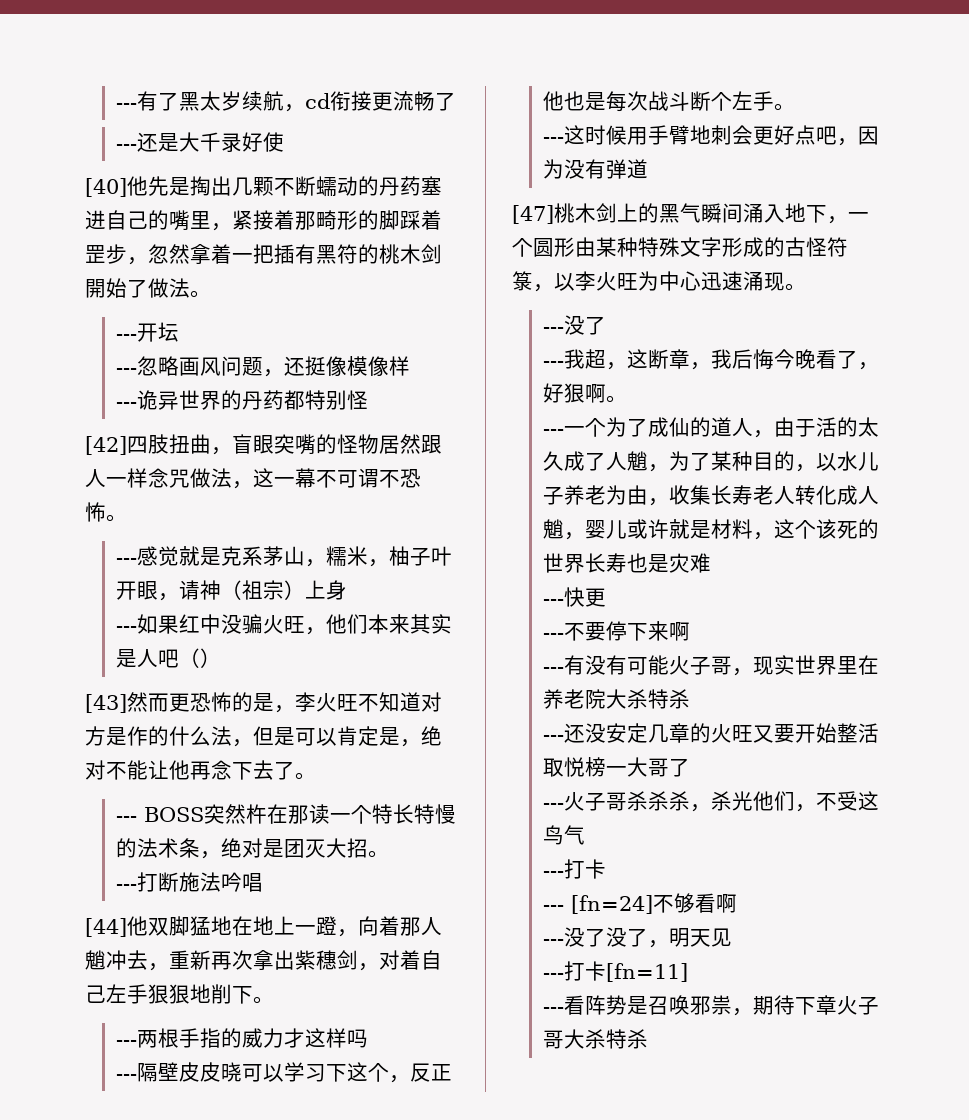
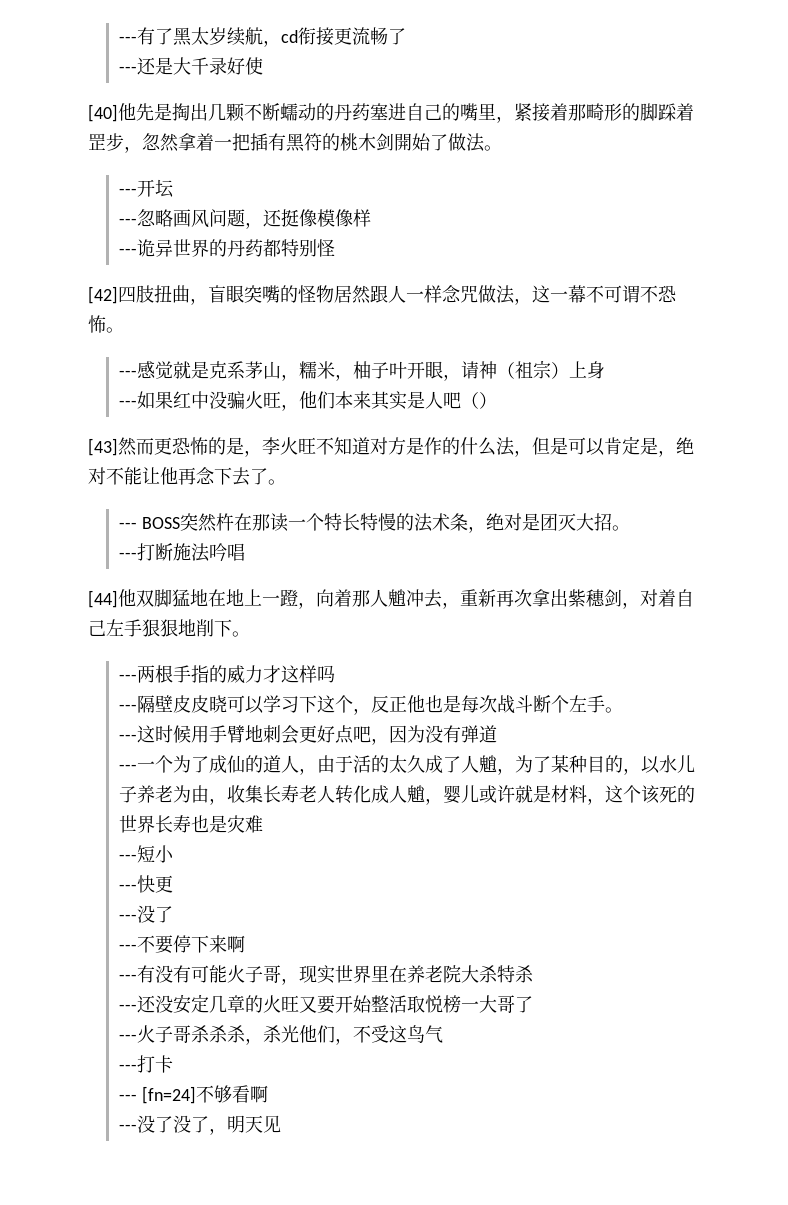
- [47]桃木剑上的黑气瞬间涌入地下，一个圆形由某种特殊文字形成的古怪符箓，以李火旺为中心迅速涌现。
- ---没了
- ---我超，这断章，我后悔今晚看了，好狠啊。
+ ---短小
  ---快更
+ ---没了
- ---打卡[fn=11]
- ---看阵势是召唤邪祟，期待下章火子哥大杀特杀

